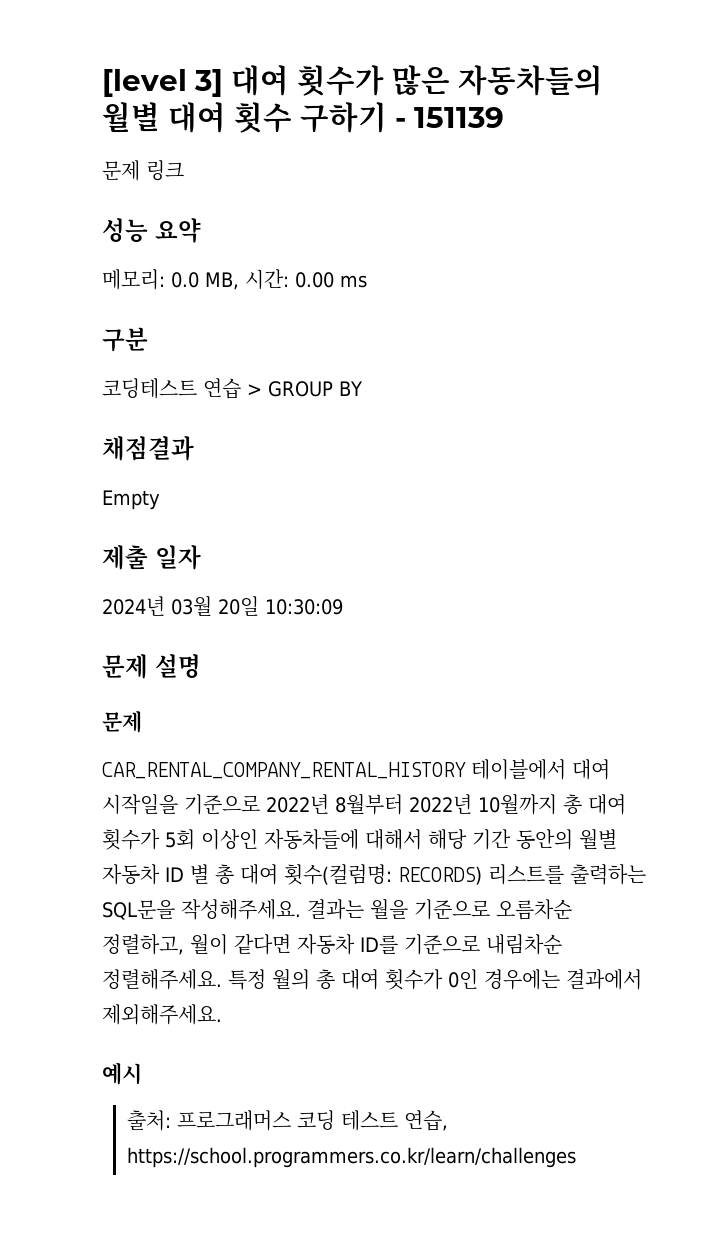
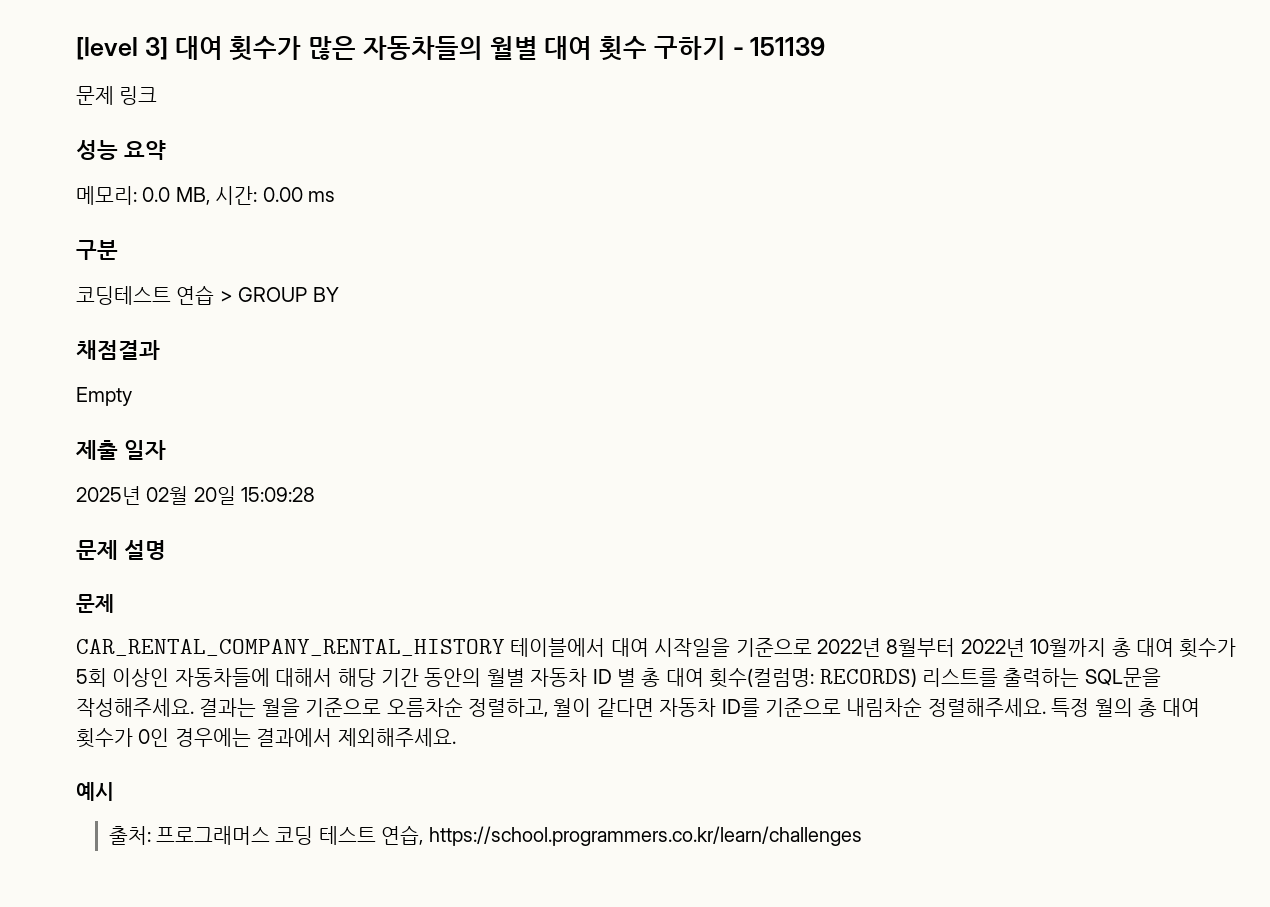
- 2024년 03월 20일 10:30:09
+ 2025년 02월 20일 15:09:28

